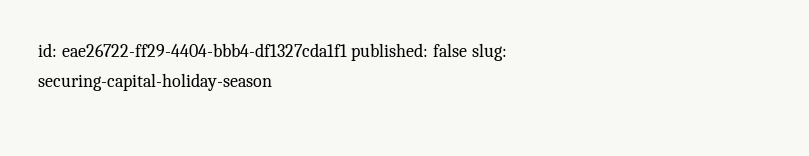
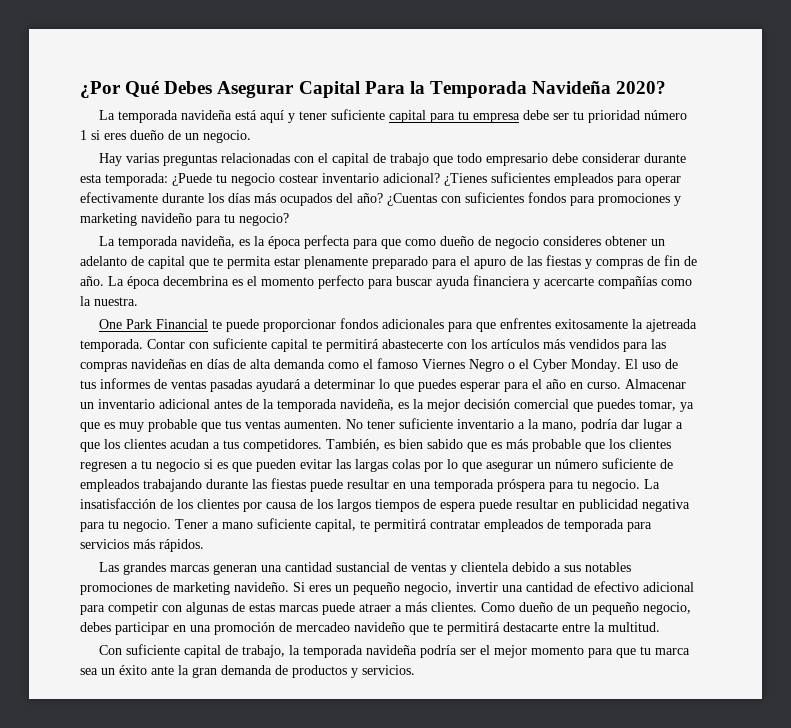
- id: eae26722-ff29-4404-bbb4-df1327cda1f1 published: false slug: securing-capital-holiday-season
+ ¿Por Qué Debes Asegurar Capital Para la Temporada Navideña 2020?
+ La temporada navideña está aquí y tener suficiente capital para tu empresa debe ser tu prioridad número 1 si eres dueño de un negocio.
+ Hay varias preguntas relacionadas con el capital de trabajo que todo empresario debe considerar durante esta temporada: ¿Puede tu negocio costear inventario adicional? ¿Tienes suficientes empleados para operar efectivamente durante los días más ocupados del año? ¿Cuentas con suficientes fondos para promociones y marketing navideño para tu negocio?
+ La temporada navideña, es la época perfecta para que como dueño de negocio consideres obtener un adelanto de capital que te permita estar plenamente preparado para el apuro de las fiestas y compras de fin de año. La época decembrina es el momento perfecto para buscar ayuda financiera y acercarte compañías como la nuestra.
+ One Park Financial te puede proporcionar fondos adicionales para que enfrentes exitosamente la ajetreada temporada. Contar con suficiente capital te permitirá abastecerte con los artículos más vendidos para las compras navideñas en días de alta demanda como el famoso Viernes Negro o el Cyber Monday. El uso de tus informes de ventas pasadas ayudará a determinar lo que puedes esperar para el año en curso. Almacenar un inventario adicional antes de la temporada navideña, es la mejor decisión comercial que puedes tomar, ya que es muy probable que tus ventas aumenten. No tener suficiente inventario a la mano, podría dar lugar a que los clientes acudan a tus competidores. También, es bien sabido que es más probable que los clientes regresen a tu negocio si es que pueden evitar las largas colas por lo que asegurar un número suficiente de empleados trabajando durante las fiestas puede resultar en una temporada próspera para tu negocio. La insatisfacción de los clientes por causa de los largos tiempos de espera puede resultar en publicidad negativa para tu negocio. Tener a mano suficiente capital, te permitirá contratar empleados de temporada para servicios más rápidos.
+ Las grandes marcas generan una cantidad sustancial de ventas y clientela debido a sus notables promociones de marketing navideño. Si eres un pequeño negocio, invertir una cantidad de efectivo adicional para competir con algunas de estas marcas puede atraer a más clientes. Como dueño de un pequeño negocio, debes participar en una promoción de mercadeo navideño que te permitirá destacarte entre la multitud.
+ Con suficiente capital de trabajo, la temporada navideña podría ser el mejor momento para que tu marca sea un éxito ante la gran demanda de productos y servicios.

